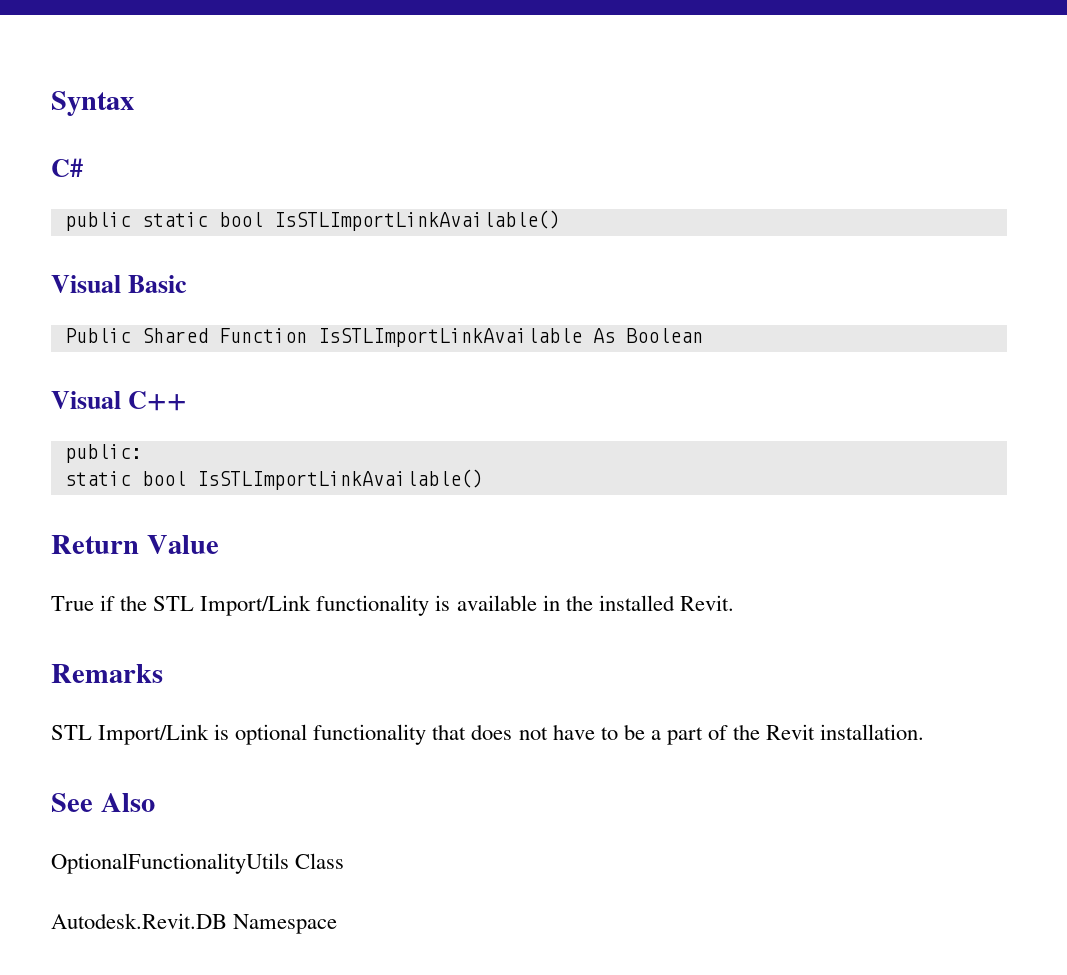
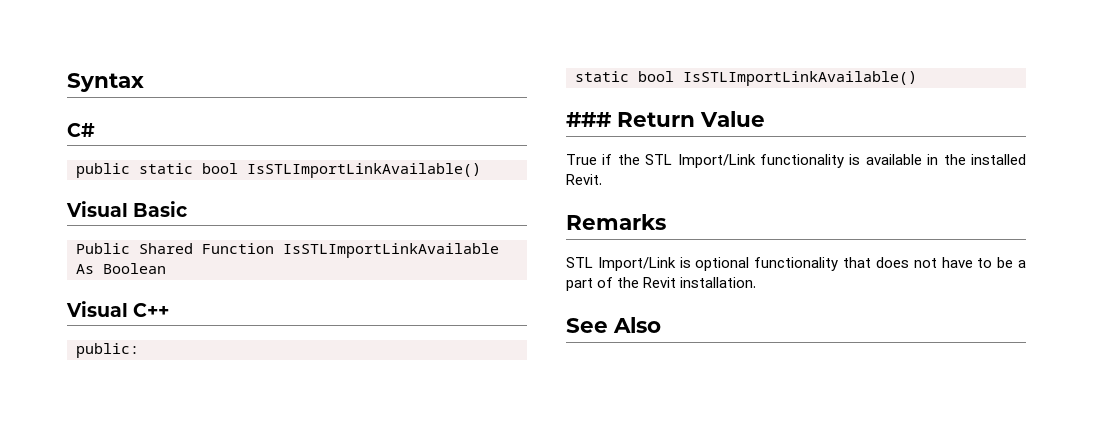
- Return Value
+ ### Return Value
- OptionalFunctionalityUtils Class
- Autodesk.Revit.DB Namespace

